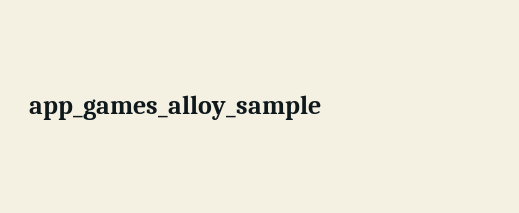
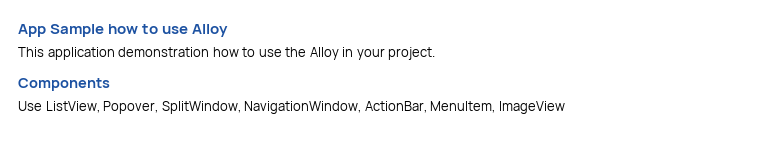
- app_games_alloy_sample
+ App Sample how to use Alloy
+ This application demonstration how to use the Alloy in your project.
+ Components
+ Use ListView, Popover, SplitWindow, NavigationWindow, ActionBar, MenuItem, ImageView

